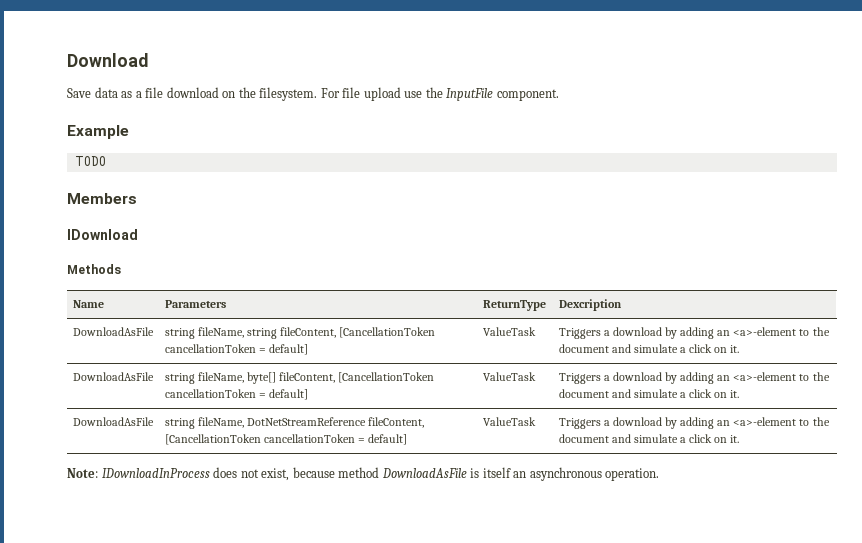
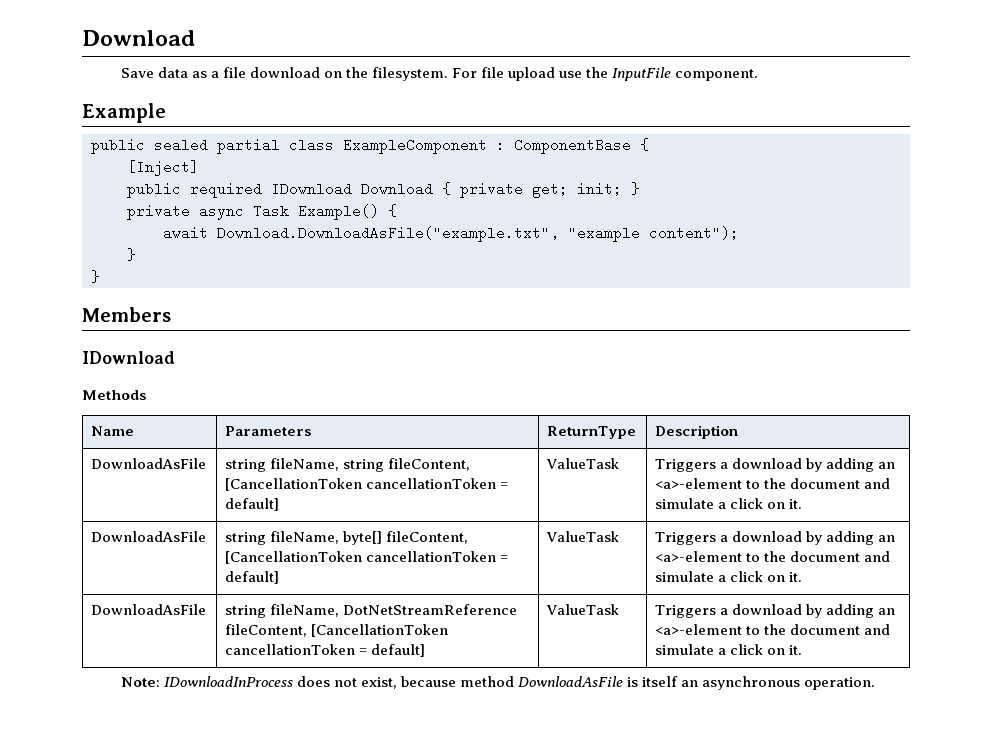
- TODO
+ public sealed partial class ExampleComponent : ComponentBase {
+ [Inject]
+ public required IDownload Download { private get; init; }
+ private async Task Example() {
+ await Download.DownloadAsFile("example.txt", "example content");
+ }
+ }
- Name | Parameters | ReturnType | Dexcription
+ Name | Parameters | ReturnType | Description

